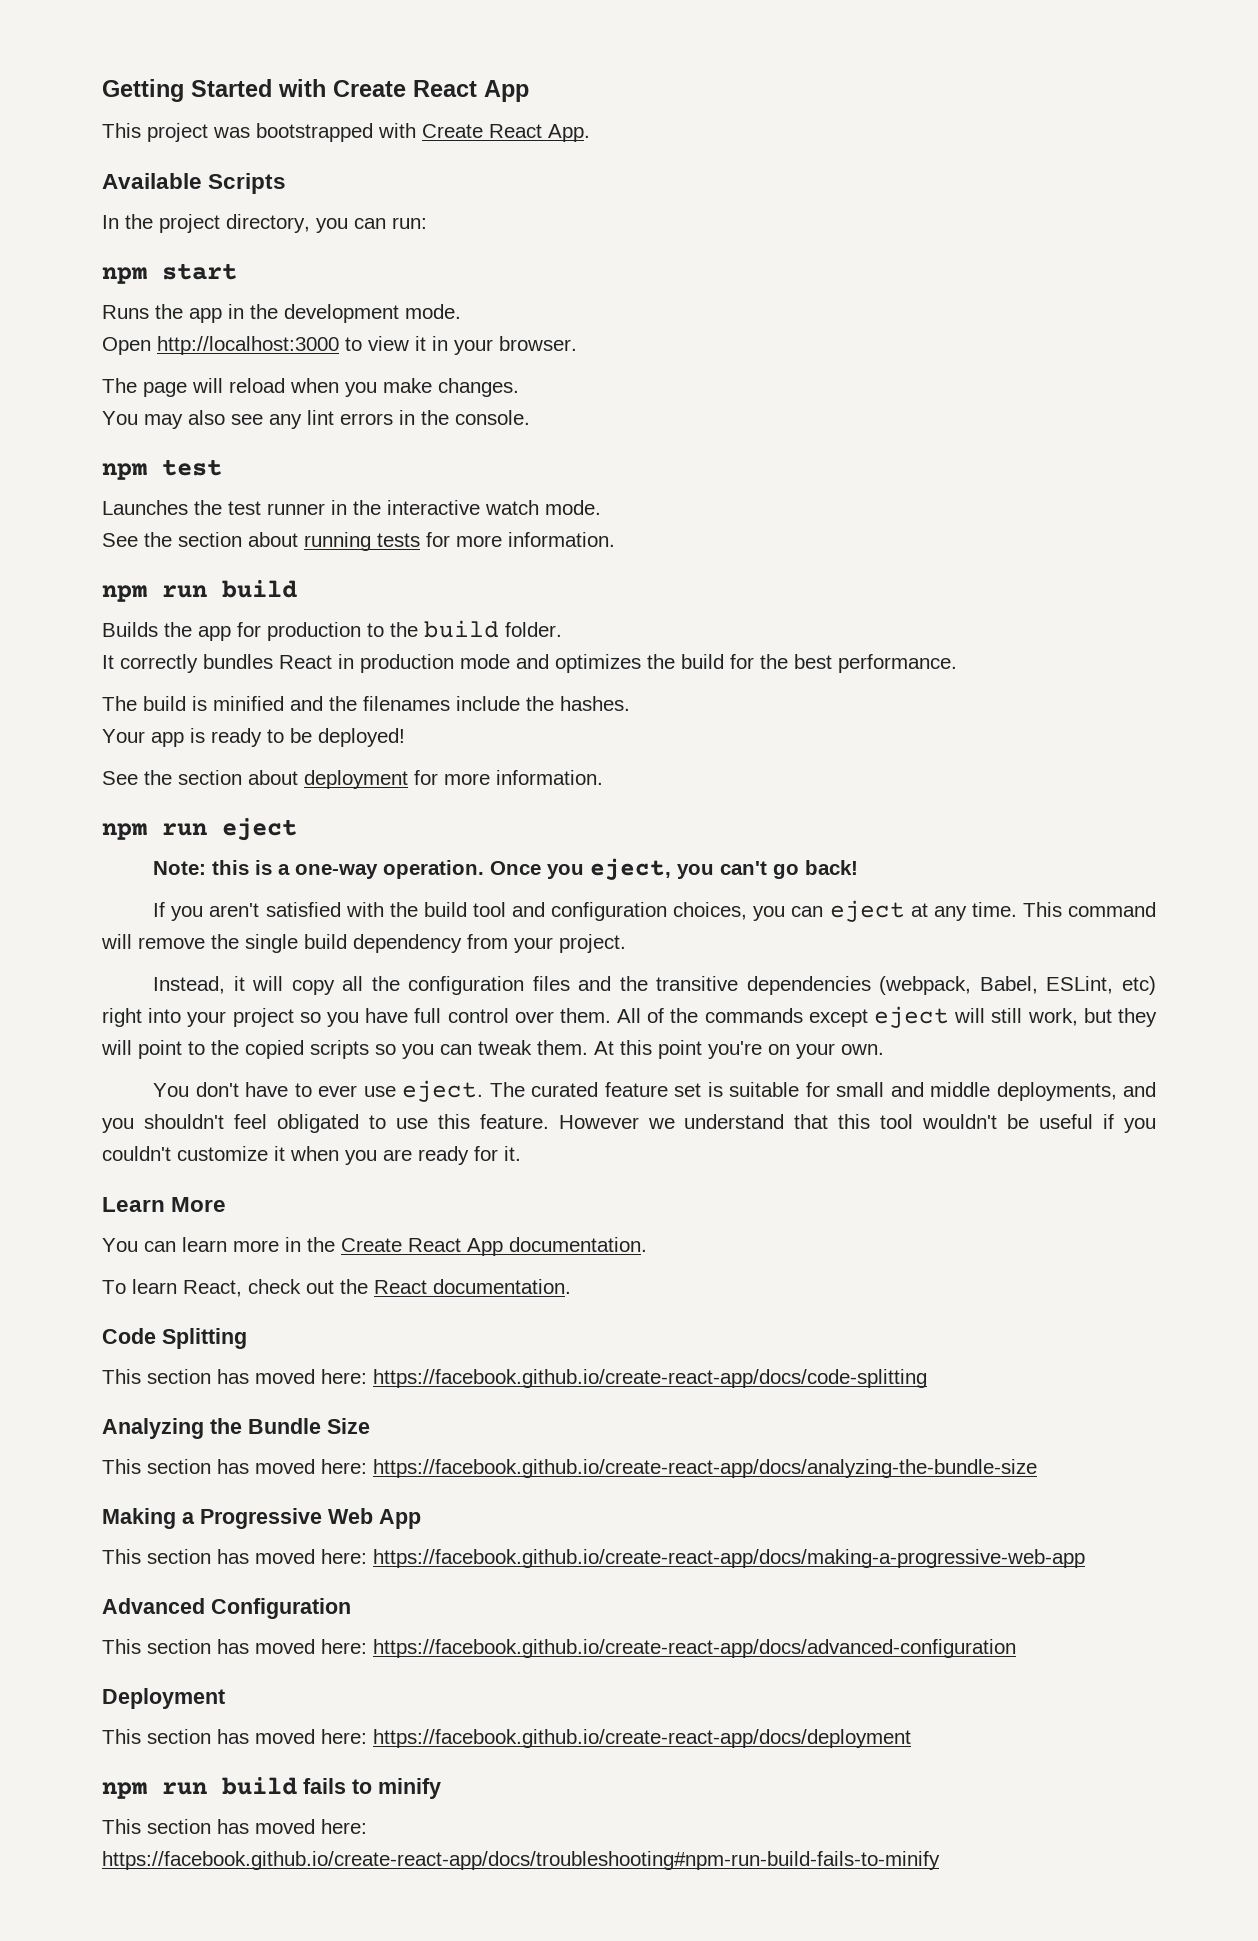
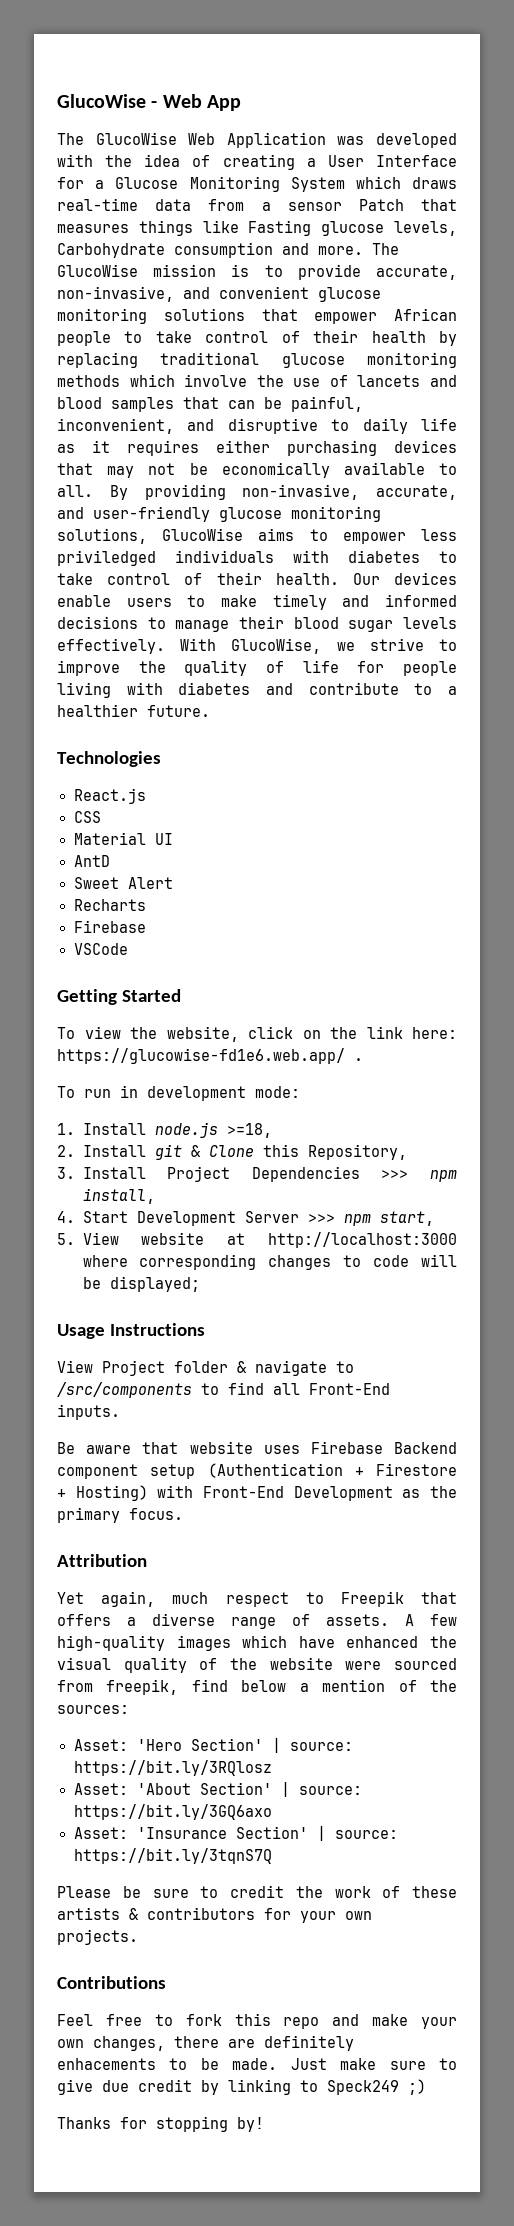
- Getting Started with Create React App
- This project was bootstrapped with Create React App.
- Available Scripts
- In the project directory, you can run:
- npm start
- Runs the app in the development mode.
- Open http://localhost:3000 to view it in your browser.
- The page will reload when you make changes.
- You may also see any lint errors in the console.
- npm test
- Launches the test runner in the interactive watch mode.
- See the section about running tests for more information.
- npm run build
- Builds the app for production to the build folder.
- It correctly bundles React in production mode and optimizes the build for the best performance.
- The build is minified and the filenames include the hashes.
- Your app is ready to be deployed!
- See the section about deployment for more information.
- npm run eject
- Note: this is a one-way operation. Once you eject, you can't go back!
- If you aren't satisfied with the build tool and configuration choices, you can eject at any time. This command will remove the single build dependency from your project.
- Instead, it will copy all the configuration files and the transitive dependencies (webpack, Babel, ESLint, etc) right into your project so you have full control over them. All of the commands except eject will still work, but they will point to the copied scripts so you can tweak them. At this point you're on your own.
- You don't have to ever use eject. The curated feature set is suitable for small and middle deployments, and you shouldn't feel obligated to use this feature. However we understand that this tool wouldn't be useful if you couldn't customize it when you are ready for it.
- Learn More
- You can learn more in the Create React App documentation.
- To learn React, check out the React documentation.
- Code Splitting
- This section has moved here: https://facebook.github.io/create-react-app/docs/code-splitting
- Analyzing the Bundle Size
- This section has moved here: https://facebook.github.io/create-react-app/docs/analyzing-the-bundle-size
- Making a Progressive Web App
- This section has moved here: https://facebook.github.io/create-react-app/docs/making-a-progressive-web-app
- Advanced Configuration
- This section has moved here: https://facebook.github.io/create-react-app/docs/advanced-configuration
- Deployment
- This section has moved here: https://facebook.github.io/create-react-app/docs/deployment
- npm run build fails to minify
- This section has moved here: https://facebook.github.io/create-react-app/docs/troubleshooting#npm-run-build-fails-to-minify
+ GlucoWise - Web App
+ The GlucoWise Web Application was developed with the idea of creating a User Interface for a Glucose Monitoring System which draws real-time data from a sensor Patch that measures things like Fasting glucose levels, Carbohydrate consumption and more. The GlucoWise mission is to provide accurate, non-invasive, and convenient glucose monitoring solutions that empower African people to take control of their health by replacing traditional glucose monitoring methods which involve the use of lancets and blood samples that can be painful, inconvenient, and disruptive to daily life as it requires either purchasing devices that may not be economically available to all. By providing non-invasive, accurate, and user-friendly glucose monitoring solutions, GlucoWise aims to empower less priviledged individuals with diabetes to take control of their health. Our devices enable users to make timely and informed decisions to manage their blood sugar levels effectively. With GlucoWise, we strive to improve the quality of life for people living with diabetes and contribute to a healthier future.
+ Technologies
+ React.js
+ CSS
+ Material UI
+ AntD
+ Sweet Alert
+ Recharts
+ Firebase
+ VSCode
+ Getting Started
+ To view the website, click on the link here: https://glucowise-fd1e6.web.app/ .
+ To run in development mode:
+ 1. Install node.js >=18,
+ 2. Install git & Clone this Repository,
+ 3. Install Project Dependencies >>> npm install,
+ 4. Start Development Server >>> npm start,
+ 5. View website at http://localhost:3000 where corresponding changes to code will be displayed;
+ Usage Instructions
+ View Project folder & navigate to /src/components to find all Front-End inputs.
+ Be aware that website uses Firebase Backend component setup (Authentication + Firestore + Hosting) with Front-End Development as the primary focus.
+ Attribution
+ Yet again, much respect to Freepik that offers a diverse range of assets. A few high-quality images which have enhanced the visual quality of the website were sourced from freepik, find below a mention of the sources:
+ Asset: 'Hero Section' | source: https://bit.ly/3RQlosz
+ Asset: 'About Section' | source: https://bit.ly/3GQ6axo
+ Asset: 'Insurance Section' | source: https://bit.ly/3tqnS7Q
+ Please be sure to credit the work of these artists & contributors for your own projects.
+ Contributions
+ Feel free to fork this repo and make your own changes, there are definitely enhacements to be made. Just make sure to give due credit by linking to Speck249 ;)
+ Thanks for stopping by!

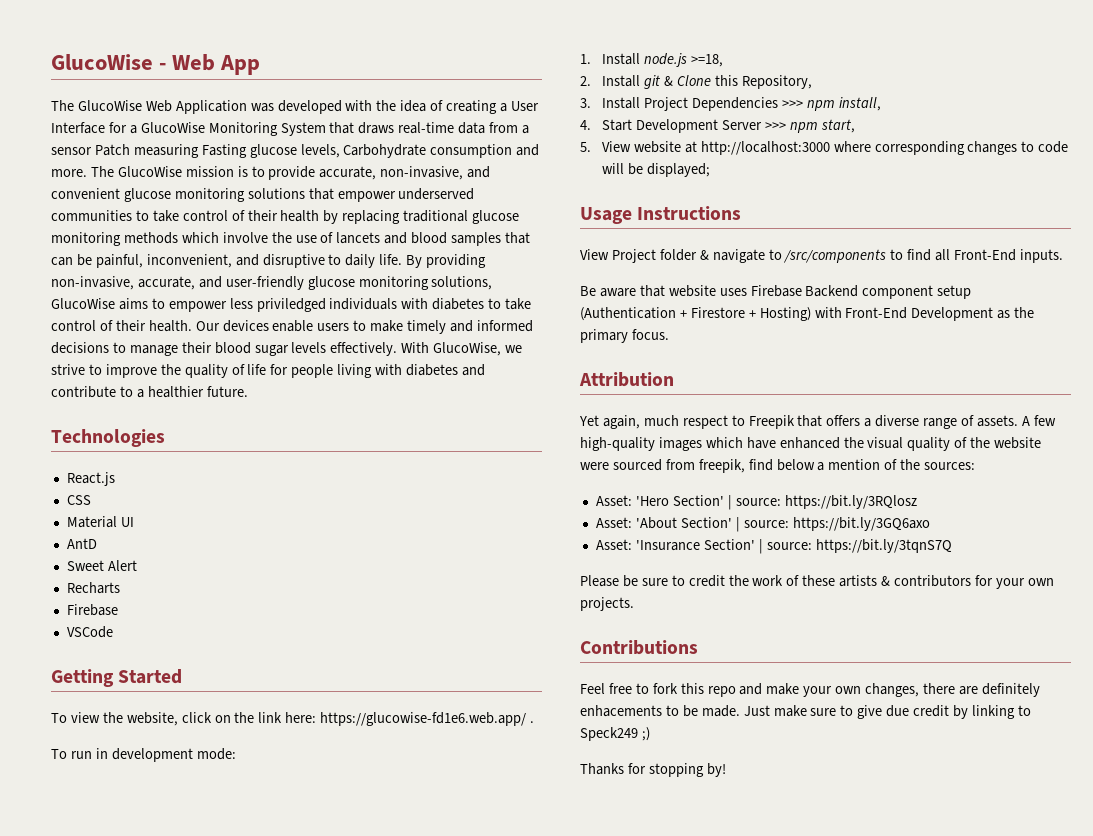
- The GlucoWise Web Application was developed with the idea of creating a User Interface for a Glucose Monitoring System which draws real-time data from a sensor Patch that measures things like Fasting glucose levels, Carbohydrate consumption and more.
+ The GlucoWise Web Application was developed with the idea of creating a User Interface for a GlucoWise Monitoring System that draws real-time data from a sensor Patch measuring Fasting glucose levels, Carbohydrate consumption and more.
- The GlucoWise mission is to provide accurate, non-invasive, and convenient glucose monitoring solutions that empower African people to take control of their health by replacing traditional glucose monitoring methods which involve the use of lancets and blood samples that can be painful, inconvenient, and disruptive to daily life as it requires either purchasing devices that may not be economically available to all.
+ The GlucoWise mission is to provide accurate, non-invasive, and convenient glucose monitoring solutions that empower underserved communities to take control of their health by replacing traditional glucose monitoring methods which involve the use of lancets and blood samples that can be painful, inconvenient, and disruptive to daily life.

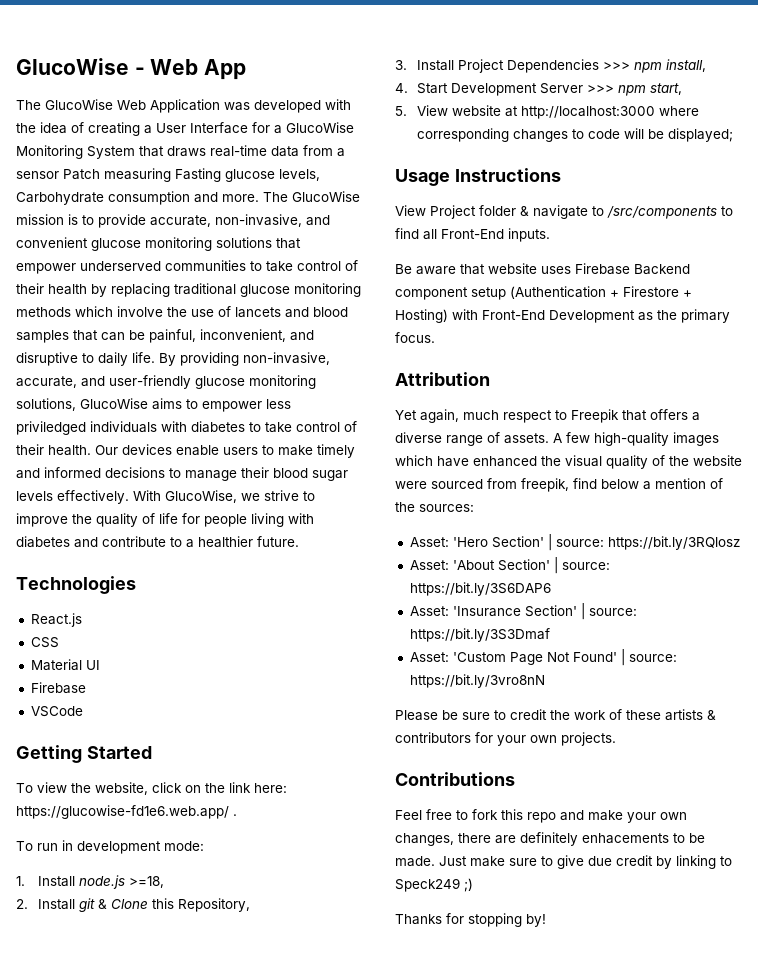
- AntD
- Sweet Alert
- Recharts
- Asset: 'About Section' | source: https://bit.ly/3GQ6axo
+ Asset: 'About Section' | source: https://bit.ly/3S6DAP6
- Asset: 'Insurance Section' | source: https://bit.ly/3tqnS7Q
+ Asset: 'Insurance Section' | source: https://bit.ly/3S3Dmaf
+ Asset: 'Custom Page Not Found' | source: https://bit.ly/3vro8nN

